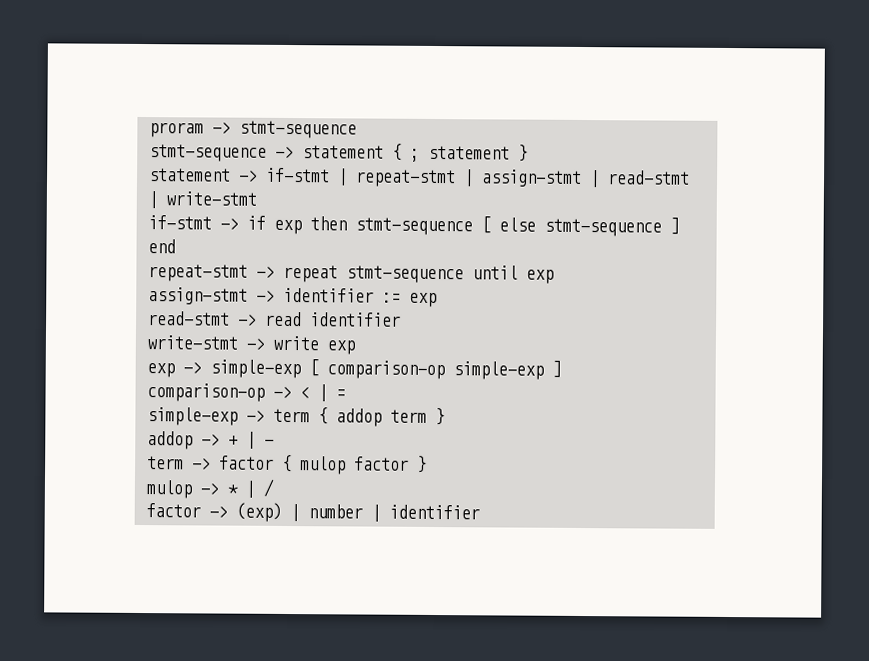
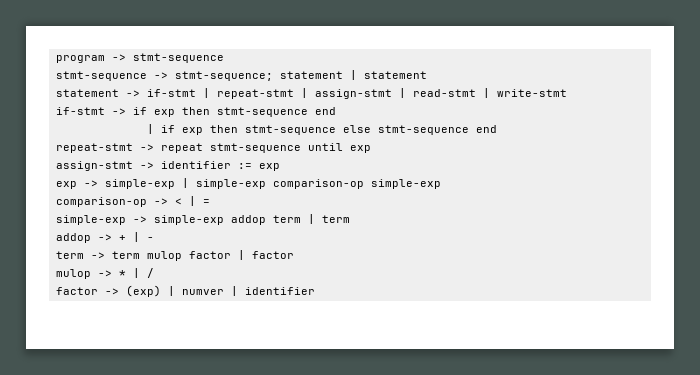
- proram -> stmt-sequence
+ program -> stmt-sequence
- stmt-sequence -> statement { ; statement }
+ stmt-sequence -> stmt-sequence; statement | statement
- if-stmt -> if exp then stmt-sequence [ else stmt-sequence ] end
+ if-stmt -> if exp then stmt-sequence end
+ | if exp then stmt-sequence else stmt-sequence end
- read-stmt -> read identifier
- write-stmt -> write exp
- exp -> simple-exp [ comparison-op simple-exp ]
+ exp -> simple-exp | simple-exp comparison-op simple-exp
- simple-exp -> term { addop term }
+ simple-exp -> simple-exp addop term | term
- term -> factor { mulop factor }
+ term -> term mulop factor | factor
- factor -> (exp) | number | identifier
+ factor -> (exp) | numver | identifier

